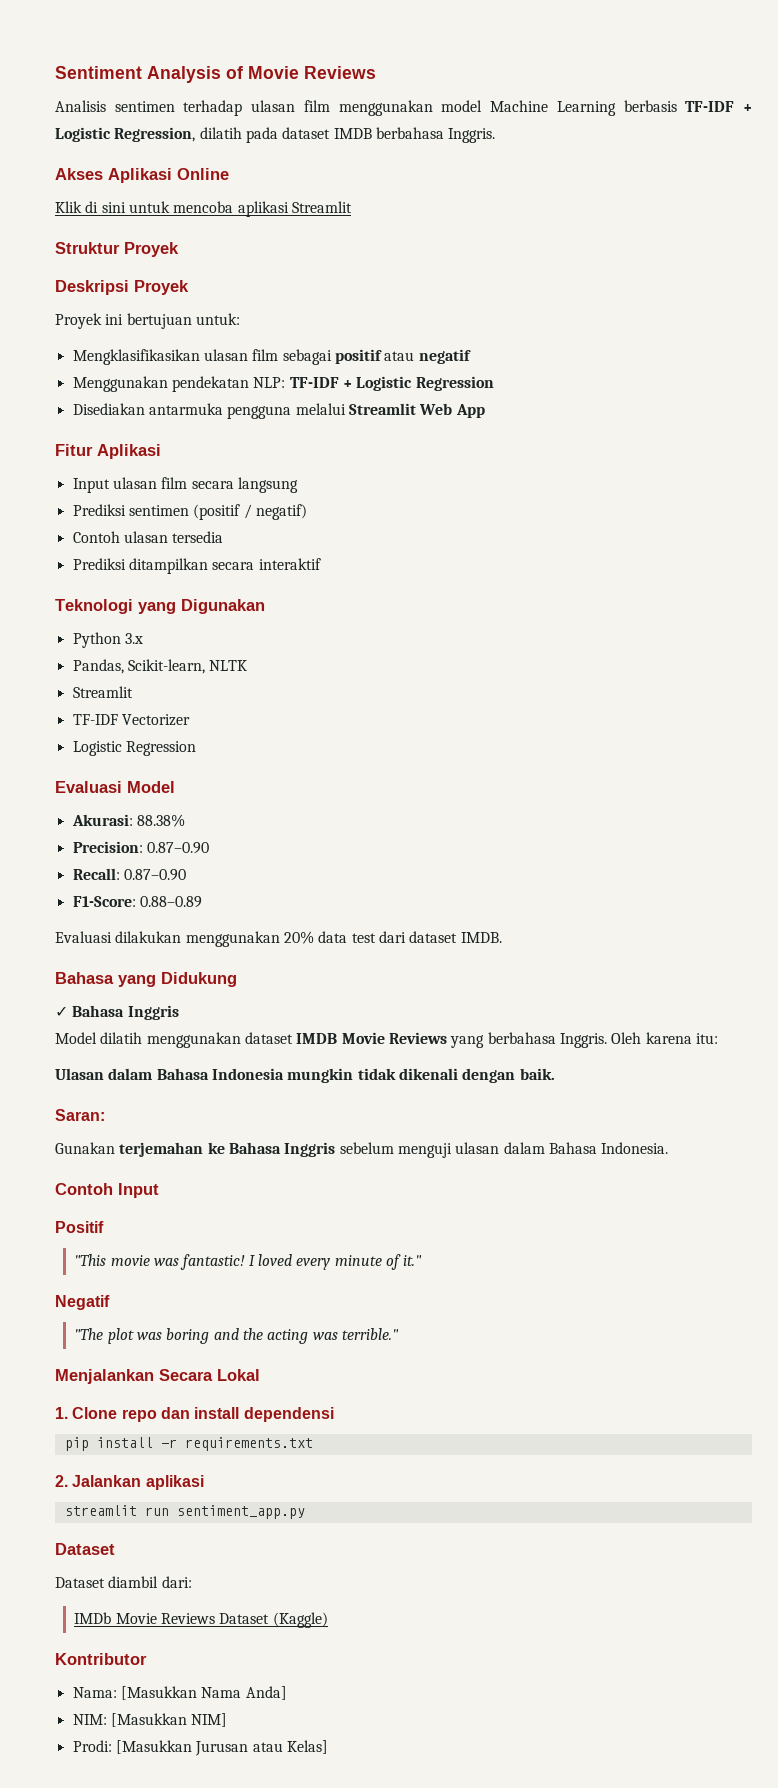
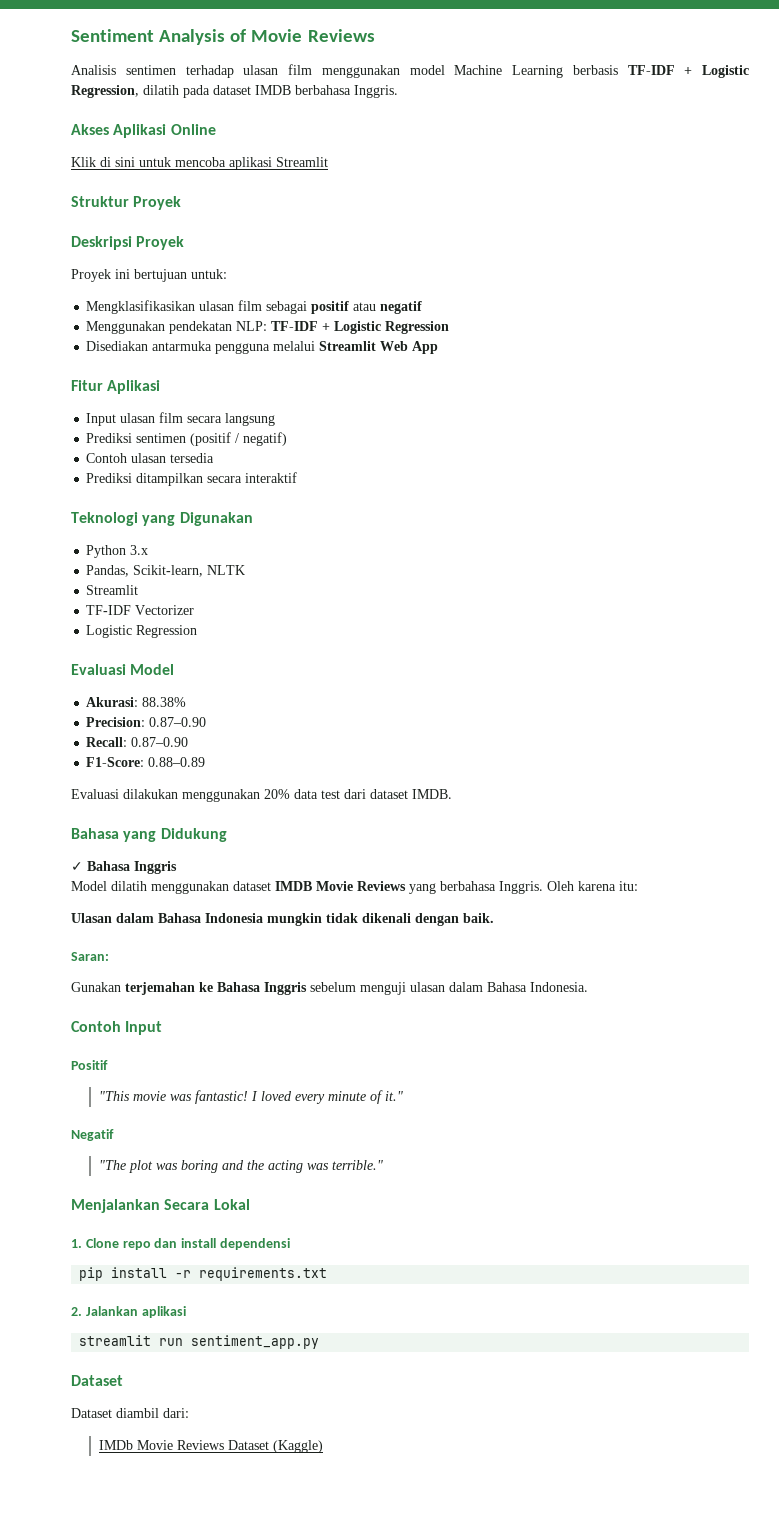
- Kontributor
- Nama: [Masukkan Nama Anda]
- NIM: [Masukkan NIM]
- Prodi: [Masukkan Jurusan atau Kelas]

